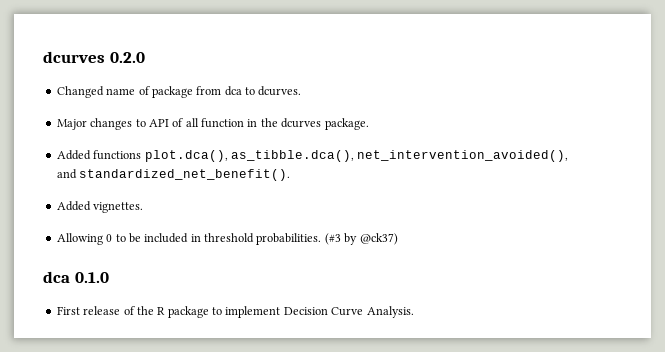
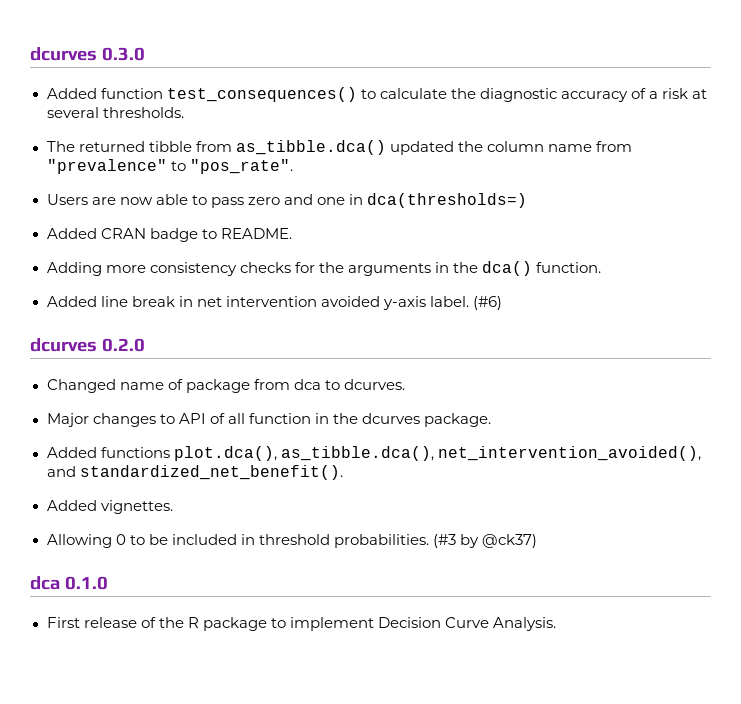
+ dcurves 0.3.0
+ Added function test_consequences() to calculate the diagnostic accuracy of a risk at several thresholds.
+ The returned tibble from as_tibble.dca() updated the column name from "prevalence" to "pos_rate".
+ Users are now able to pass zero and one in dca(thresholds=)
+ Added CRAN badge to README.
+ Adding more consistency checks for the arguments in the dca() function.
+ Added line break in net intervention avoided y-axis label. (#6)

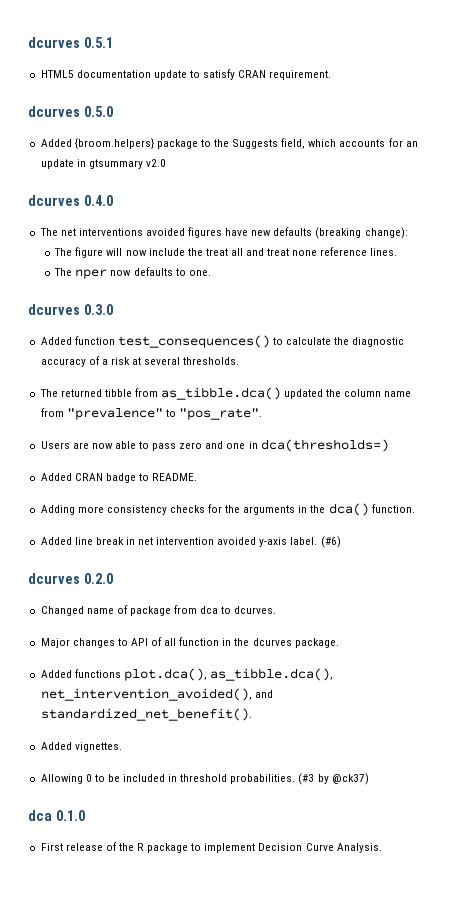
+ dcurves 0.5.1
+ HTML5 documentation update to satisfy CRAN requirement.
+ dcurves 0.5.0
+ Added {broom.helpers} package to the Suggests field, which accounts for an update in gtsummary v2.0
+ dcurves 0.4.0
+ The net interventions avoided figures have new defaults (breaking change):
+ The figure will now include the treat all and treat none reference lines.
+ The nper now defaults to one.

